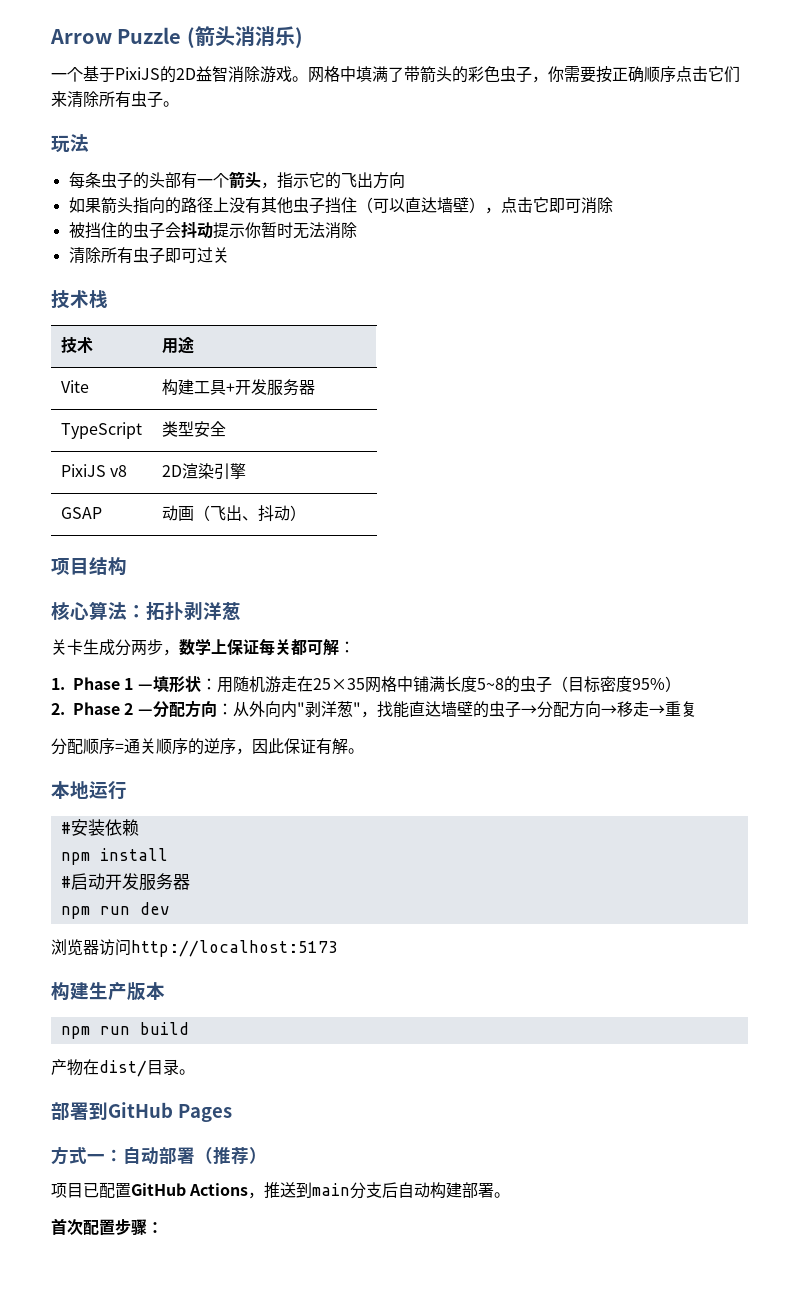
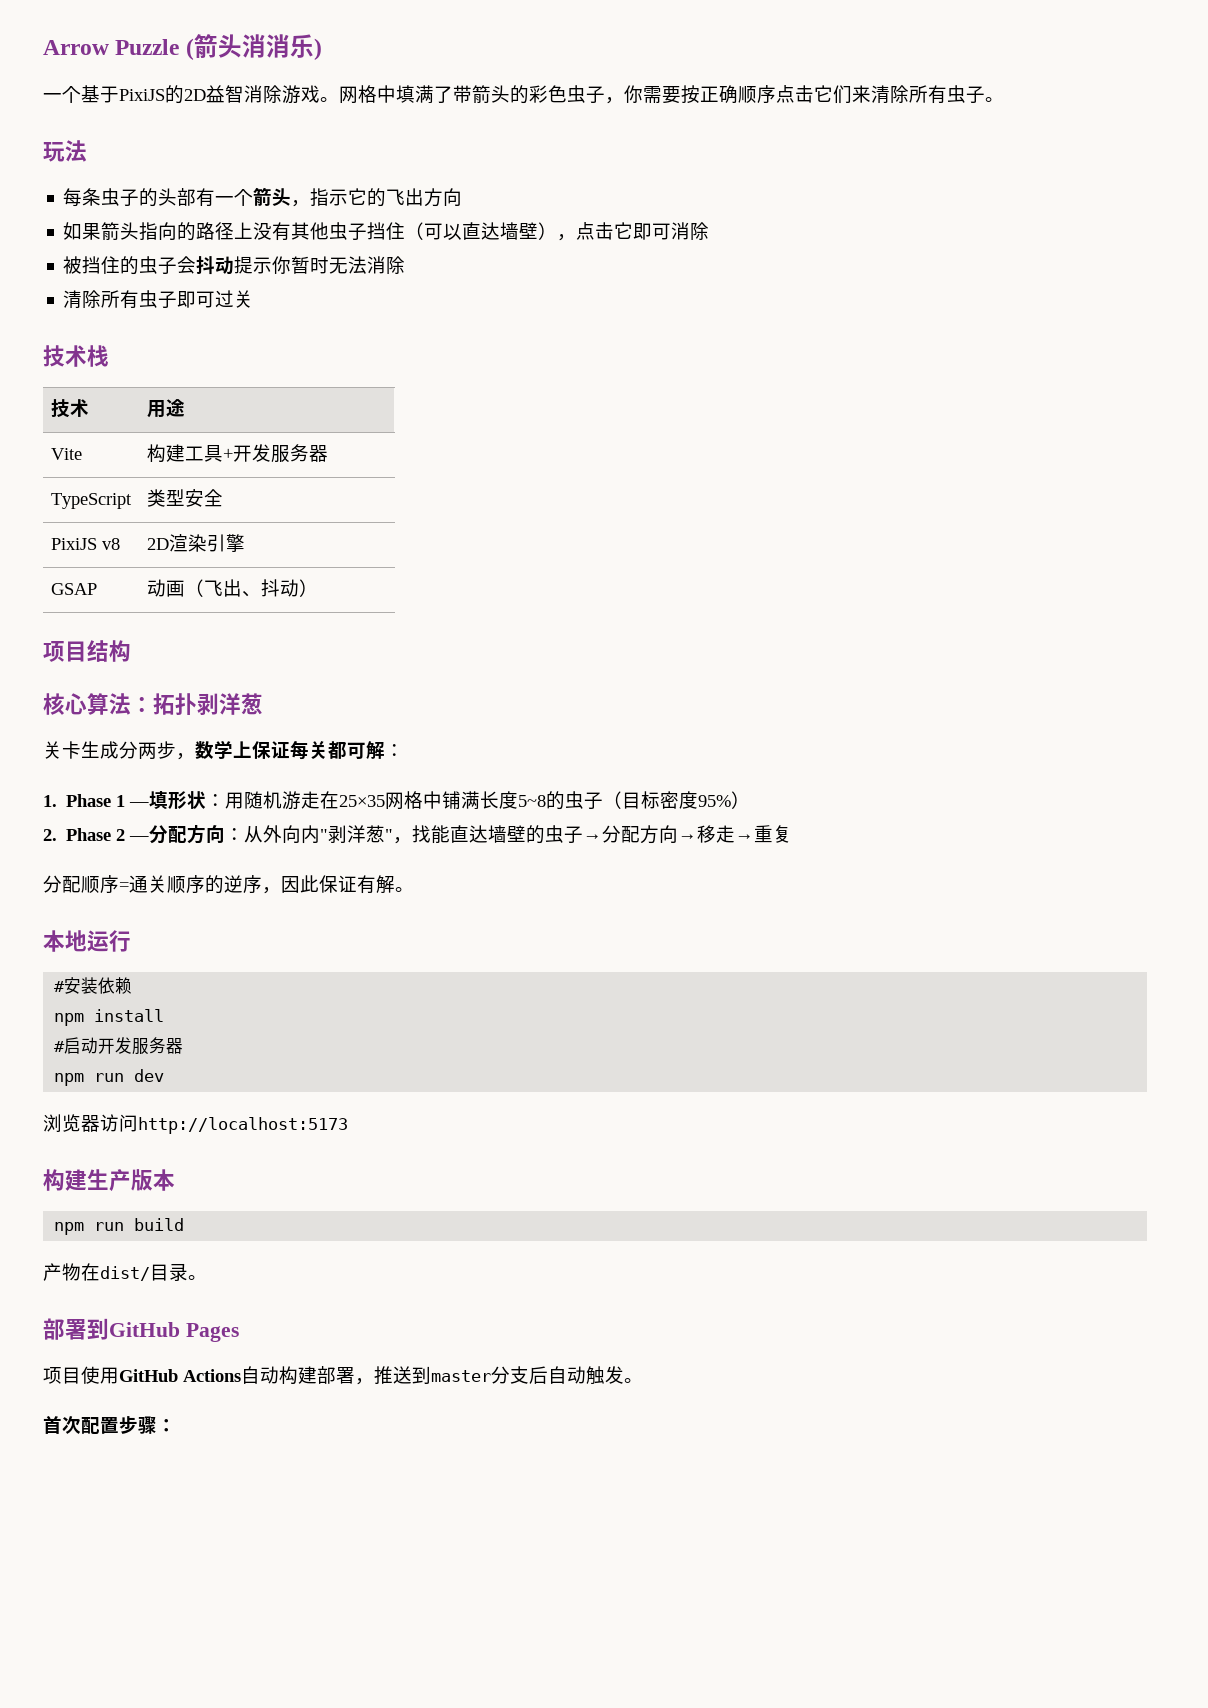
- 方式一：自动部署（推荐）
- 项目已配置GitHub Actions，推送到main分支后自动构建部署。
+ 项目使用GitHub Actions自动构建部署，推送到master分支后自动触发。

